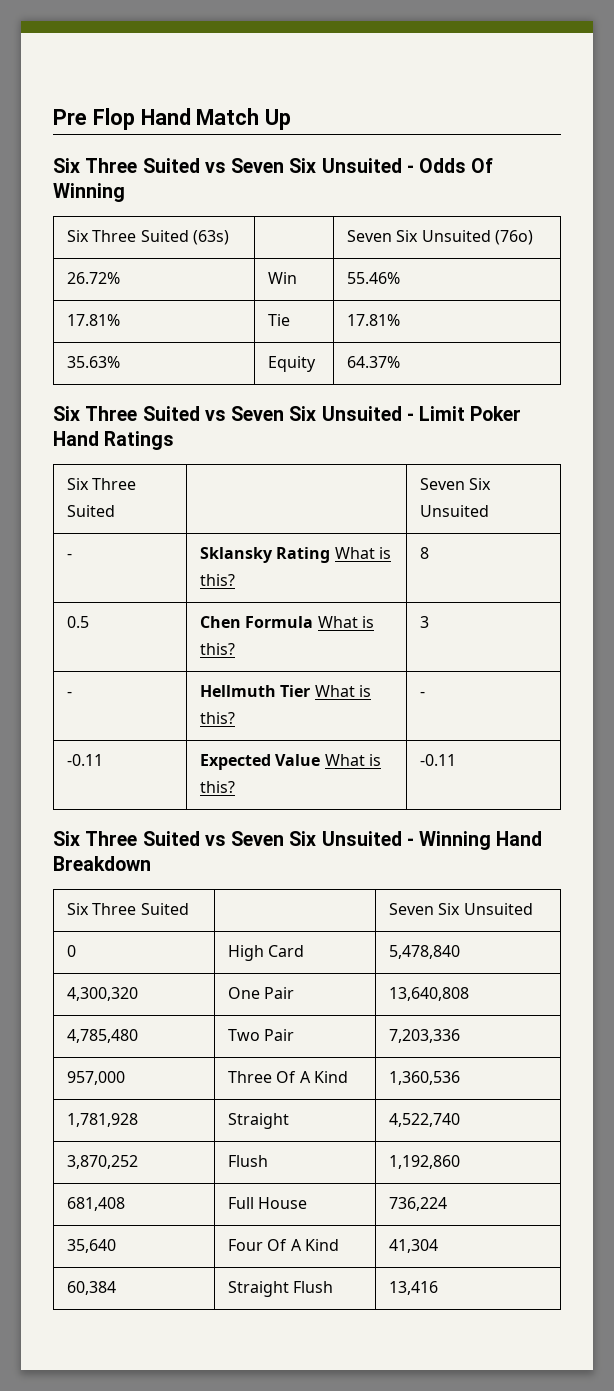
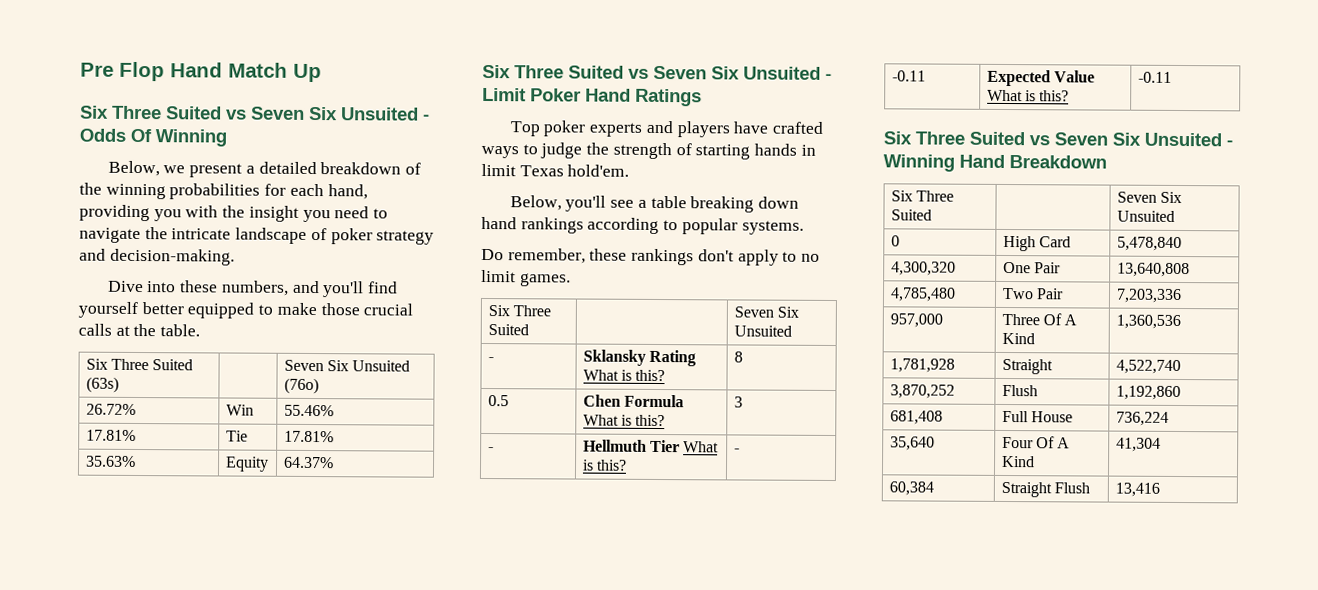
+ Below, we present a detailed breakdown of the winning probabilities for each hand, providing you with the insight you need to navigate the intricate landscape of poker strategy and decision-making.
+ Dive into these numbers, and you'll find yourself better equipped to make those crucial calls at the table.
+ Top poker experts and players have crafted ways to judge the strength of starting hands in limit Texas hold'em.
+ Below, you'll see a table breaking down hand rankings according to popular systems.
+ Do remember, these rankings don't apply to no limit games.

